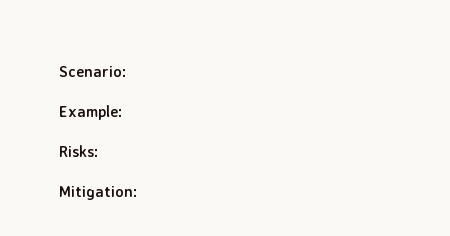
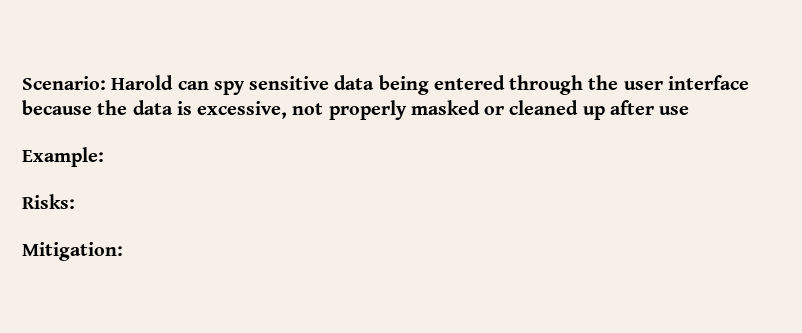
- Scenario:
+ Scenario: Harold can spy sensitive data being entered through the user interface because the data is excessive, not properly masked or cleaned up after use

